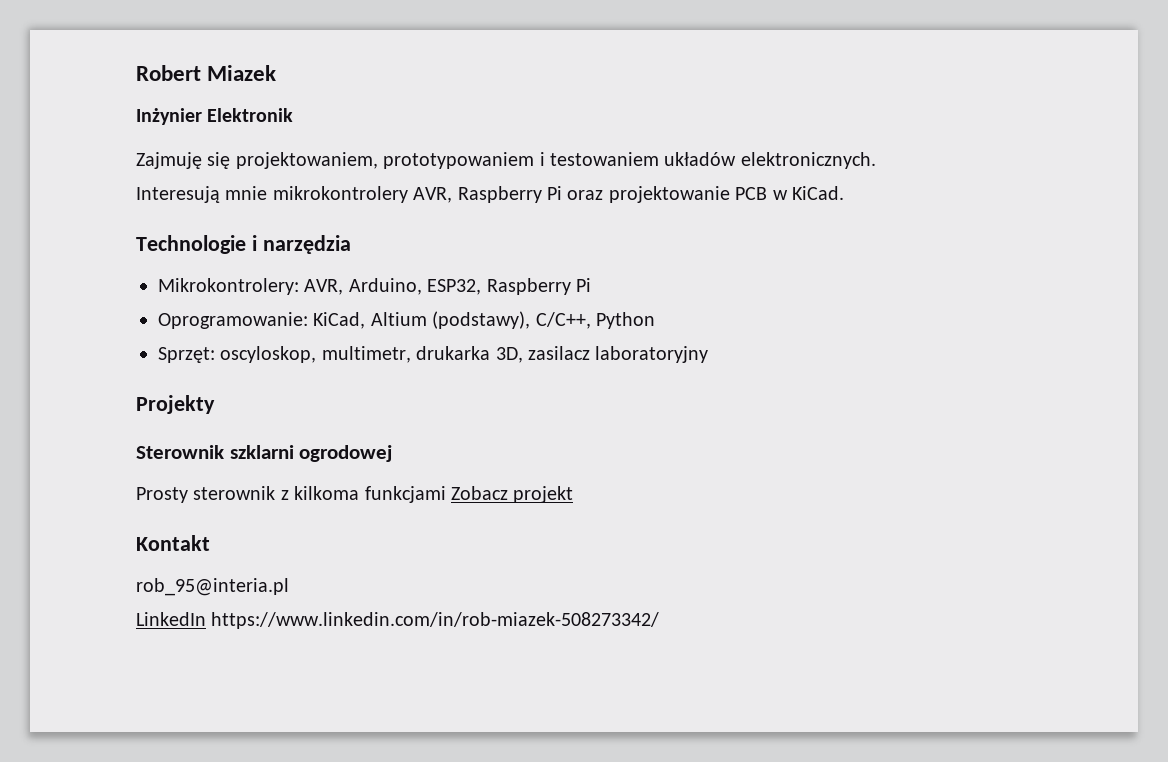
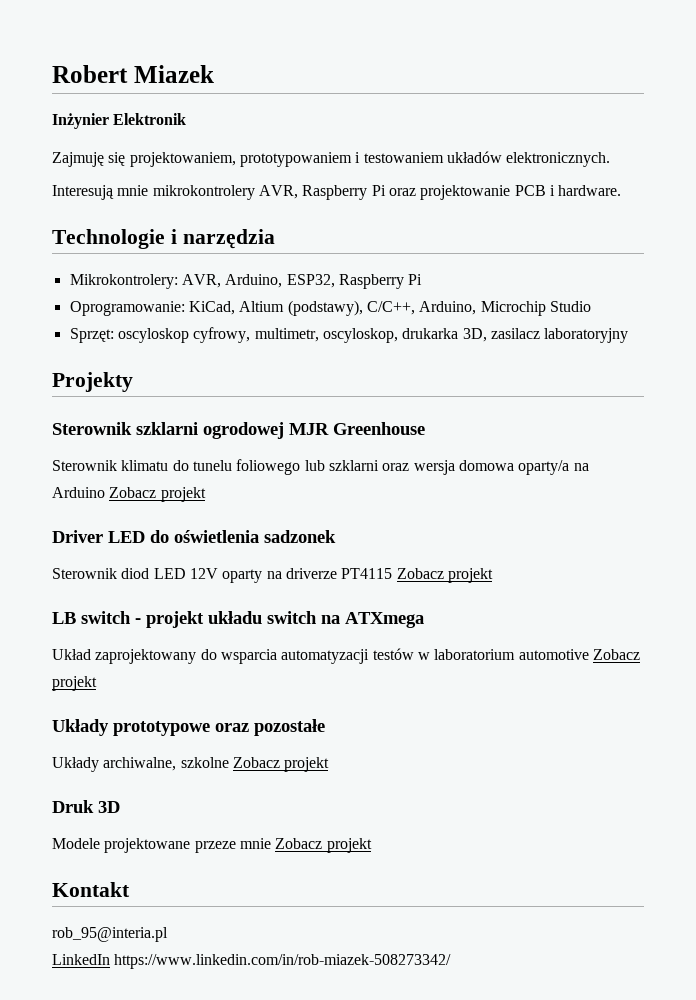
- Interesują mnie mikrokontrolery AVR, Raspberry Pi oraz projektowanie PCB w KiCad.
+ Interesują mnie mikrokontrolery AVR, Raspberry Pi oraz projektowanie PCB i hardware.
- Oprogramowanie: KiCad, Altium (podstawy), C/C++, Python
- Sprzęt: oscyloskop, multimetr, drukarka 3D, zasilacz laboratoryjny
+ Oprogramowanie: KiCad, Altium (podstawy), C/C++, Arduino, Microchip Studio
+ Sprzęt: oscyloskop cyfrowy, multimetr, oscyloskop, drukarka 3D, zasilacz laboratoryjny
- Sterownik szklarni ogrodowej
- Prosty sterownik z kilkoma funkcjami Zobacz projekt
+ Sterownik szklarni ogrodowej MJR Greenhouse
+ Sterownik klimatu do tunelu foliowego lub szklarni oraz wersja domowa oparty/a na Arduino Zobacz projekt
+ Driver LED do oświetlenia sadzonek
+ Sterownik diod LED 12V oparty na driverze PT4115 Zobacz projekt
+ LB switch - projekt układu switch na ATXmega
+ Układ zaprojektowany do wsparcia automatyzacji testów w laboratorium automotive Zobacz projekt
+ Układy prototypowe oraz pozostałe
+ Układy archiwalne, szkolne Zobacz projekt
+ Druk 3D
+ Modele projektowane przeze mnie Zobacz projekt

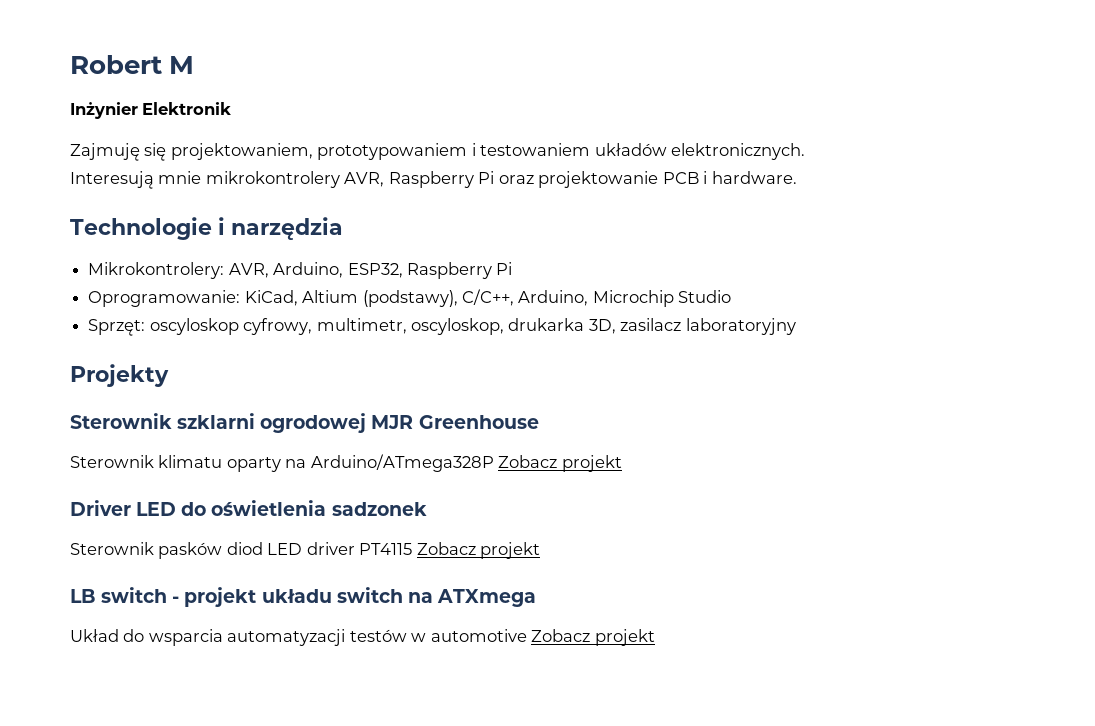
- Robert Miazek
+ Robert M
- Sterownik klimatu do tunelu foliowego lub szklarni oraz wersja domowa oparty/a na Arduino Zobacz projekt
+ Sterownik klimatu oparty na Arduino/ATmega328P Zobacz projekt
- Sterownik diod LED 12V oparty na driverze PT4115 Zobacz projekt
+ Sterownik pasków diod LED driver PT4115 Zobacz projekt
- Układ zaprojektowany do wsparcia automatyzacji testów w laboratorium automotive Zobacz projekt
+ Układ do wsparcia automatyzacji testów w automotive Zobacz projekt
- Układy prototypowe oraz pozostałe
- Układy archiwalne, szkolne Zobacz projekt
- Druk 3D
- Modele projektowane przeze mnie Zobacz projekt
- Kontakt
- rob_95@interia.pl
- LinkedIn https://www.linkedin.com/in/rob-miazek-508273342/

